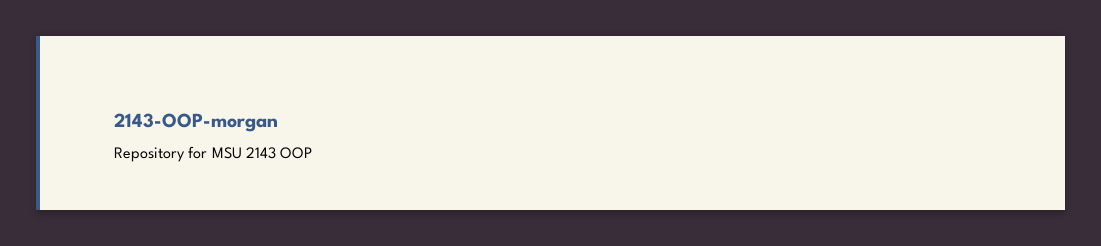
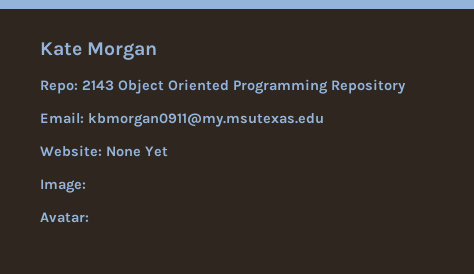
- 2143-OOP-morgan
- Repository for MSU 2143 OOP
+ Kate Morgan
+ Repo: 2143 Object Oriented Programming Repository
+ Email: kbmorgan0911@my.msutexas.edu
+ Website: None Yet
+ Image:
+ Avatar:

